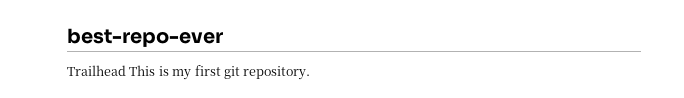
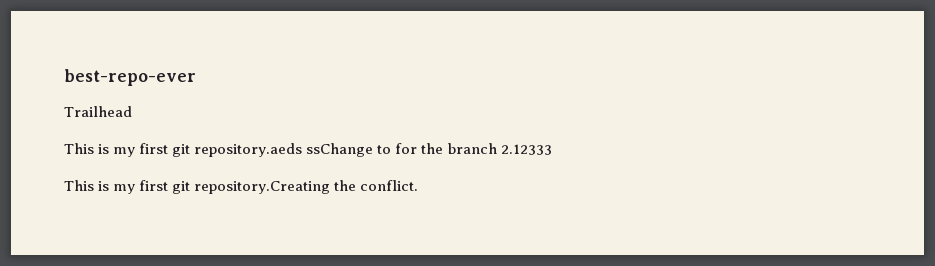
- Trailhead This is my first git repository.
+ Trailhead
+ This is my first git repository.aeds ssChange to for the branch 2.12333
+ This is my first git repository.Creating the conflict.

